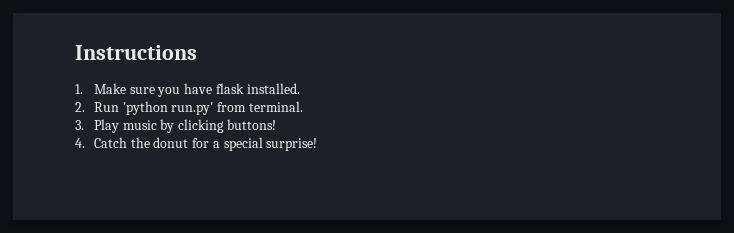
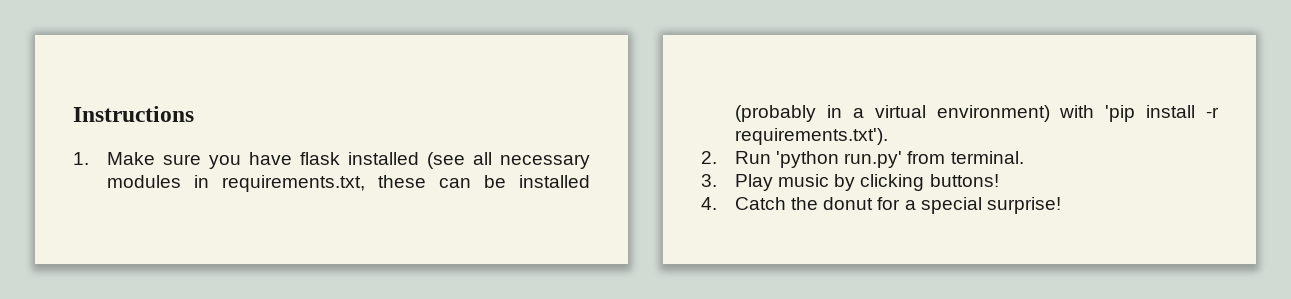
- 1. Make sure you have flask installed.
+ 1. Make sure you have flask installed (see all necessary modules in requirements.txt, these can be installed (probably in a virtual environment) with 'pip install -r requirements.txt').

